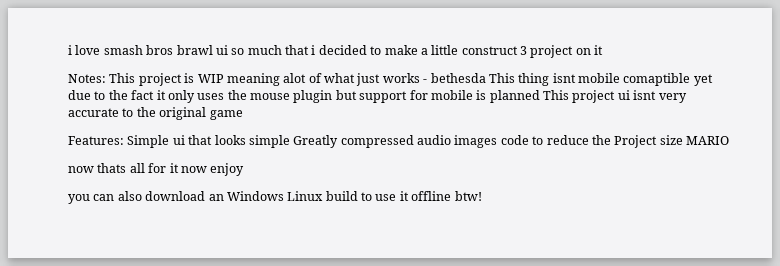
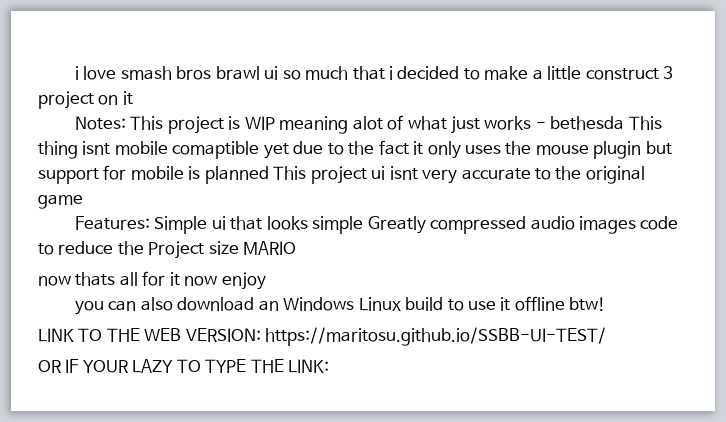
+ LINK TO THE WEB VERSION: https://maritosu.github.io/SSBB-UI-TEST/
+ OR IF YOUR LAZY TO TYPE THE LINK:

